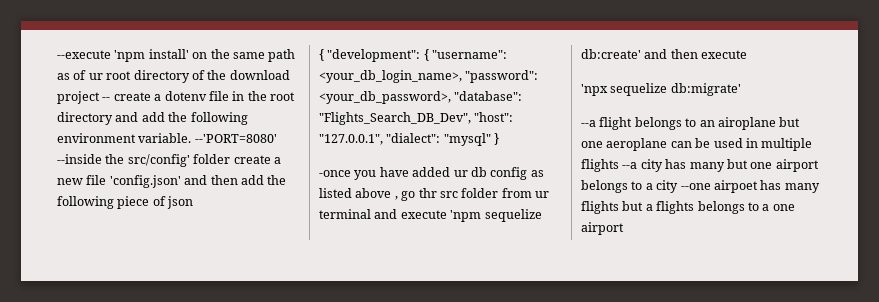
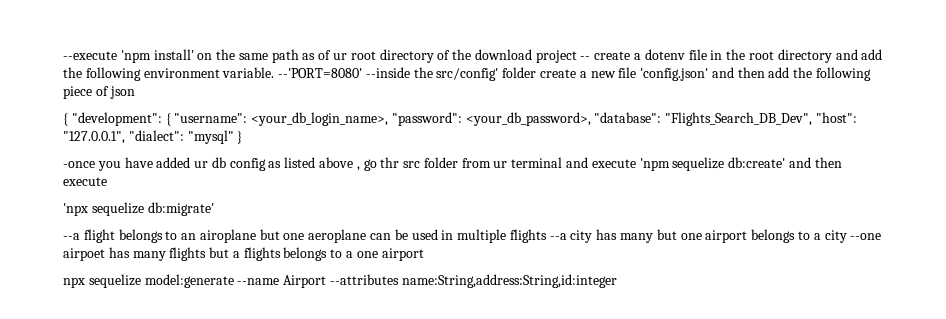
+ npx sequelize model:generate --name Airport --attributes name:String,address:String,id:integer

